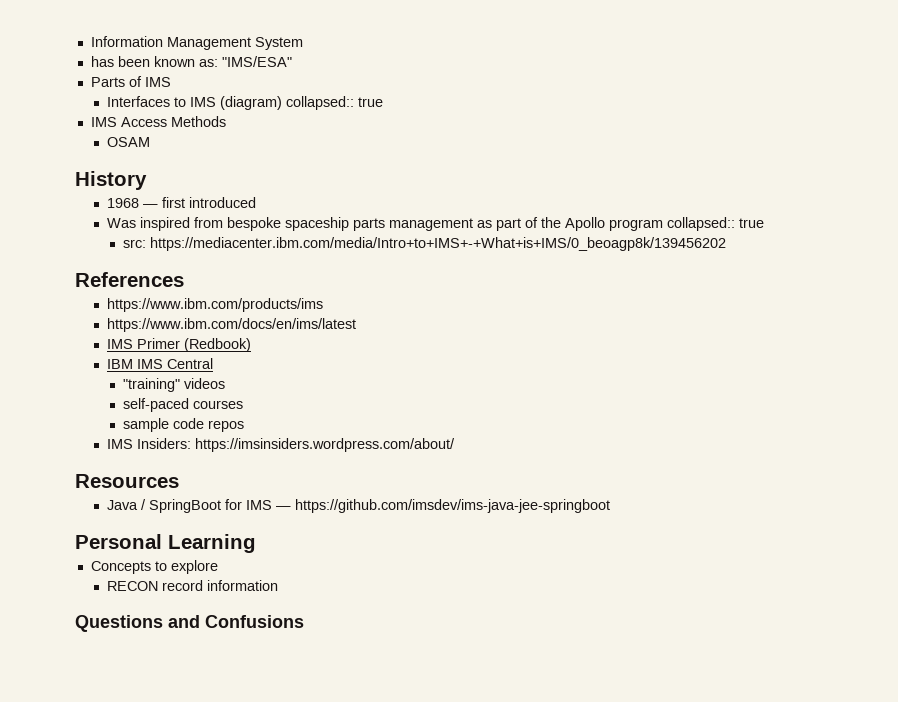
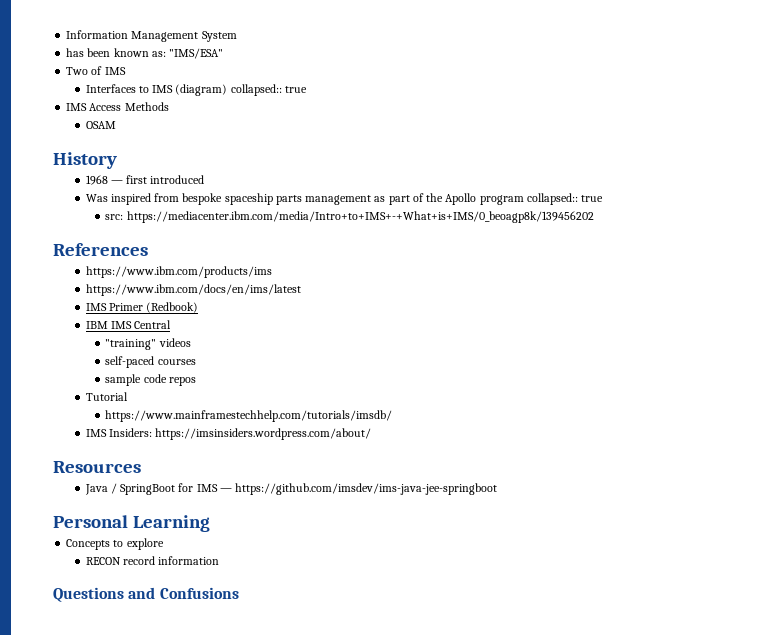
- Parts of IMS
+ Two of IMS
+ Tutorial
+ https://www.mainframestechhelp.com/tutorials/imsdb/

